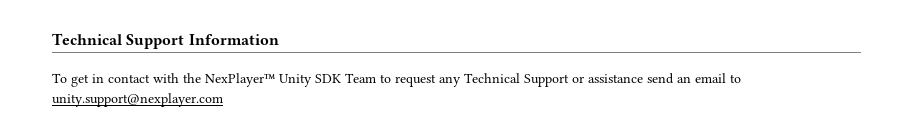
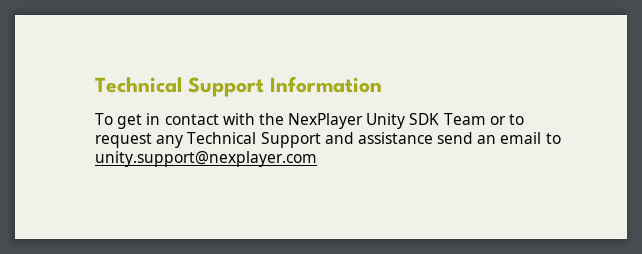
- To get in contact with the NexPlayer™ Unity SDK Team to request any Technical Support or assistance send an email to unity.support@nexplayer.com
+ To get in contact with the NexPlayer Unity SDK Team or to request any Technical Support and assistance send an email to unity.support@nexplayer.com

